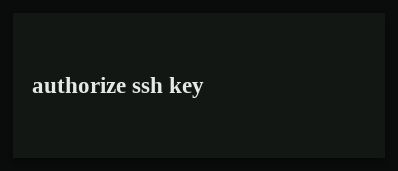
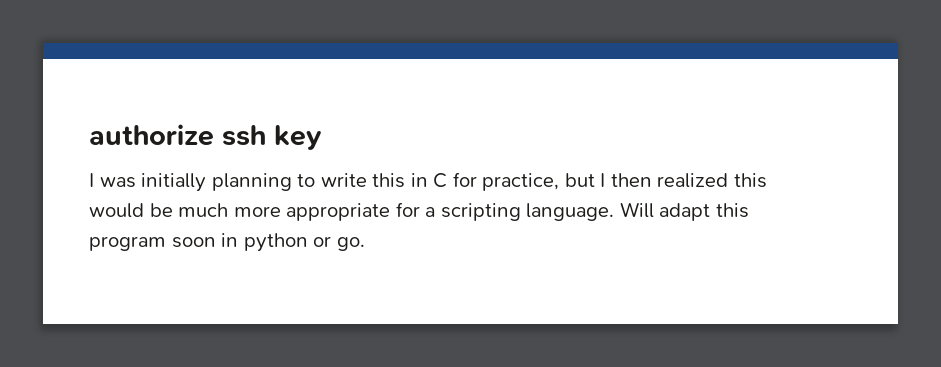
+ I was initially planning to write this in C for practice, but I then realized this would be much more appropriate for a scripting language. Will adapt this program soon in python or go.

